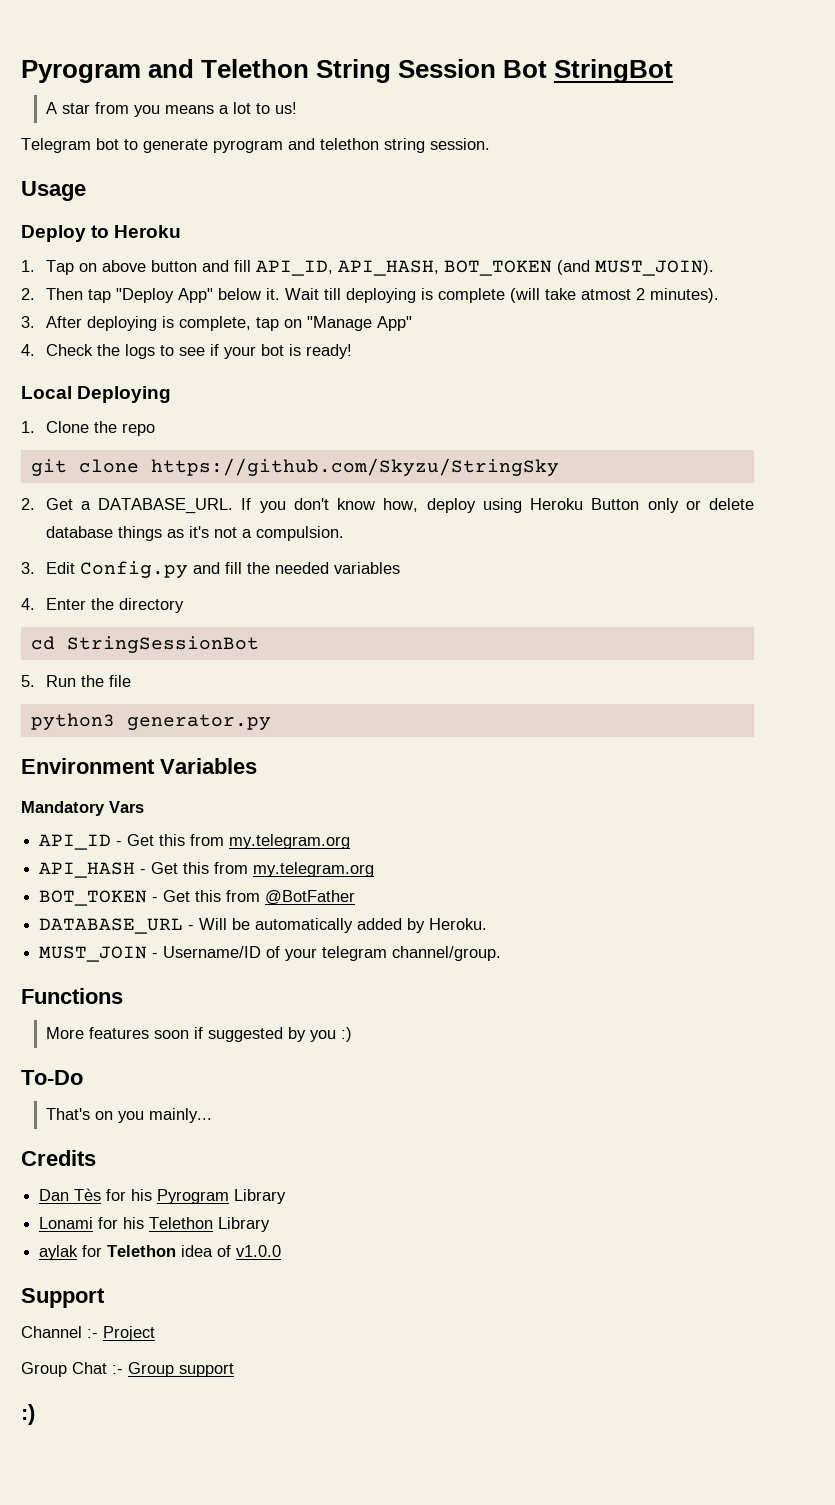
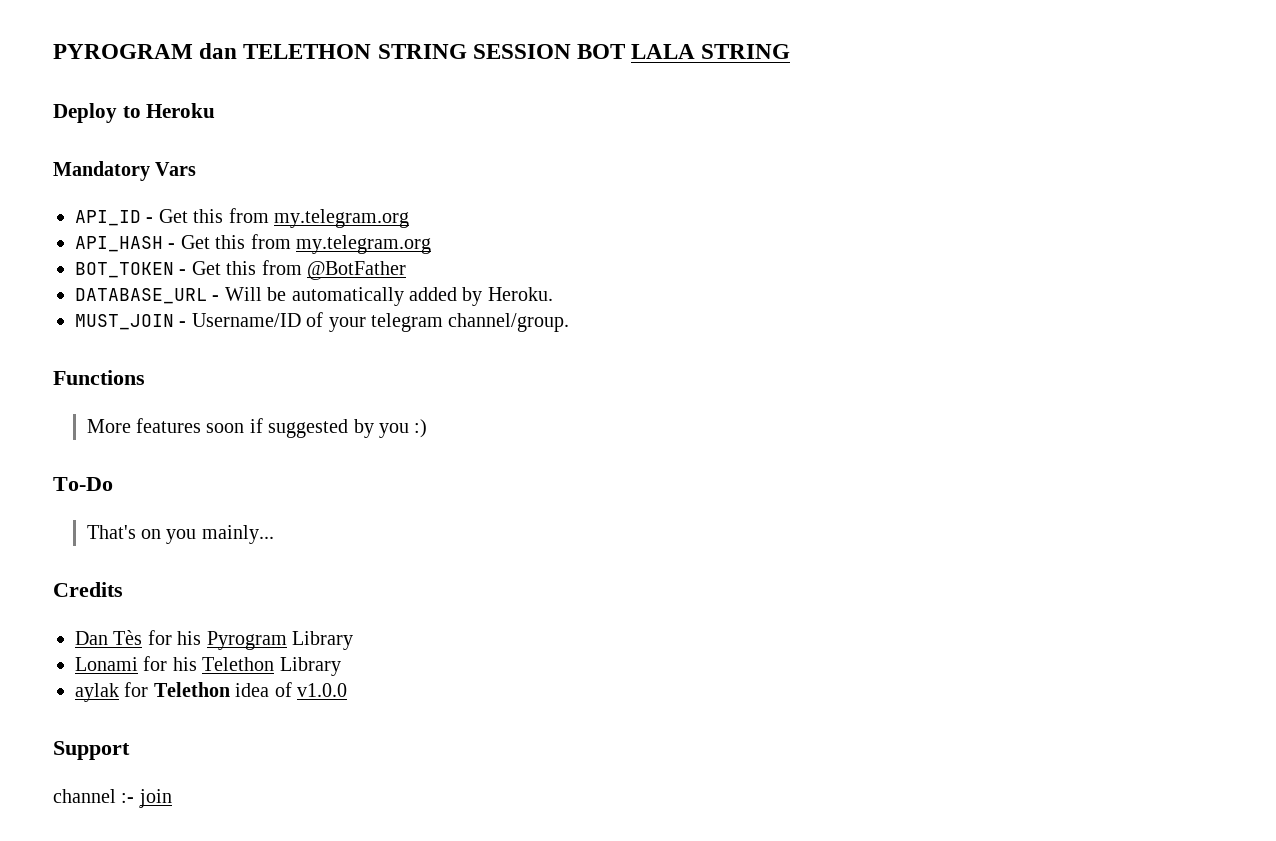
- Pyrogram and Telethon String Session Bot StringBot
- A star from you means a lot to us!
- Telegram bot to generate pyrogram and telethon string session.
- Usage
+ PYROGRAM dan TELETHON STRING SESSION BOT LALA STRING
  Deploy to Heroku
- 1. Tap on above button and fill API_ID, API_HASH, BOT_TOKEN (and MUST_JOIN).
- 2. Then tap "Deploy App" below it. Wait till deploying is complete (will take atmost 2 minutes).
- 3. After deploying is complete, tap on "Manage App"
- 4. Check the logs to see if your bot is ready!
- Local Deploying
- 1. Clone the repo
- git clone https://github.com/Skyzu/StringSky
- 2. Get a DATABASE_URL. If you don't know how, deploy using Heroku Button only or delete database things as it's not a compulsion.
- 3. Edit Config.py and fill the needed variables
- 4. Enter the directory
- cd StringSessionBot
- 5. Run the file
- python3 generator.py
- Environment Variables
- Channel :- Project
- Group Chat :- Group support
- :)
+ channel :- join

